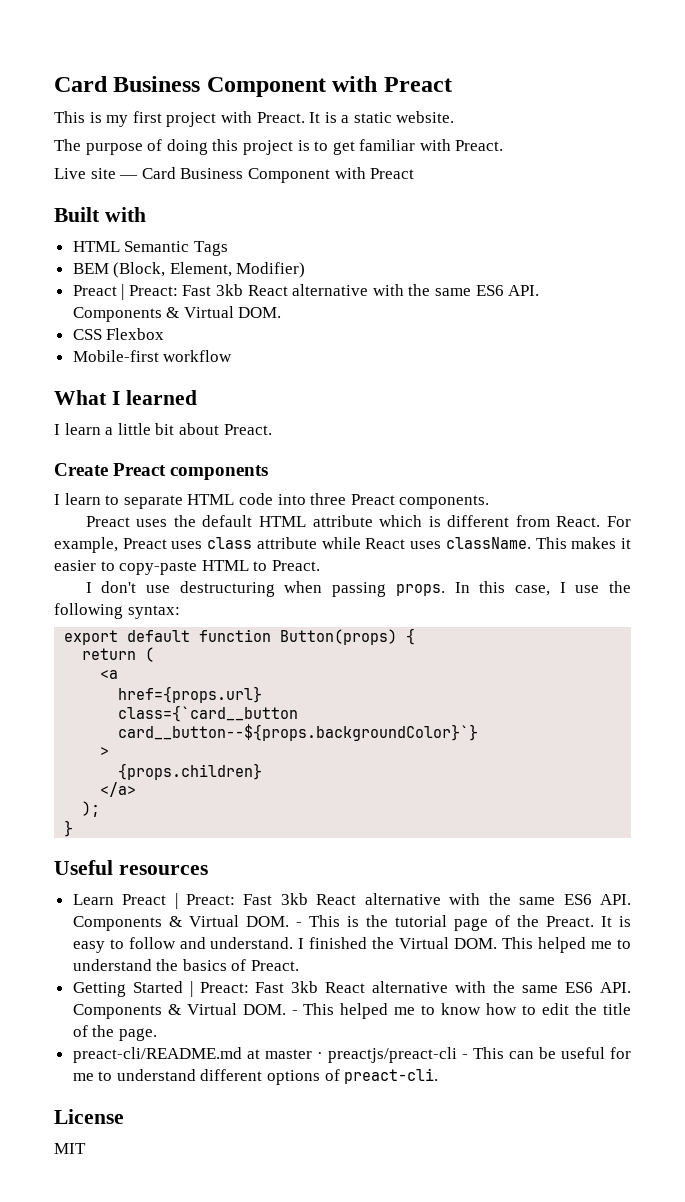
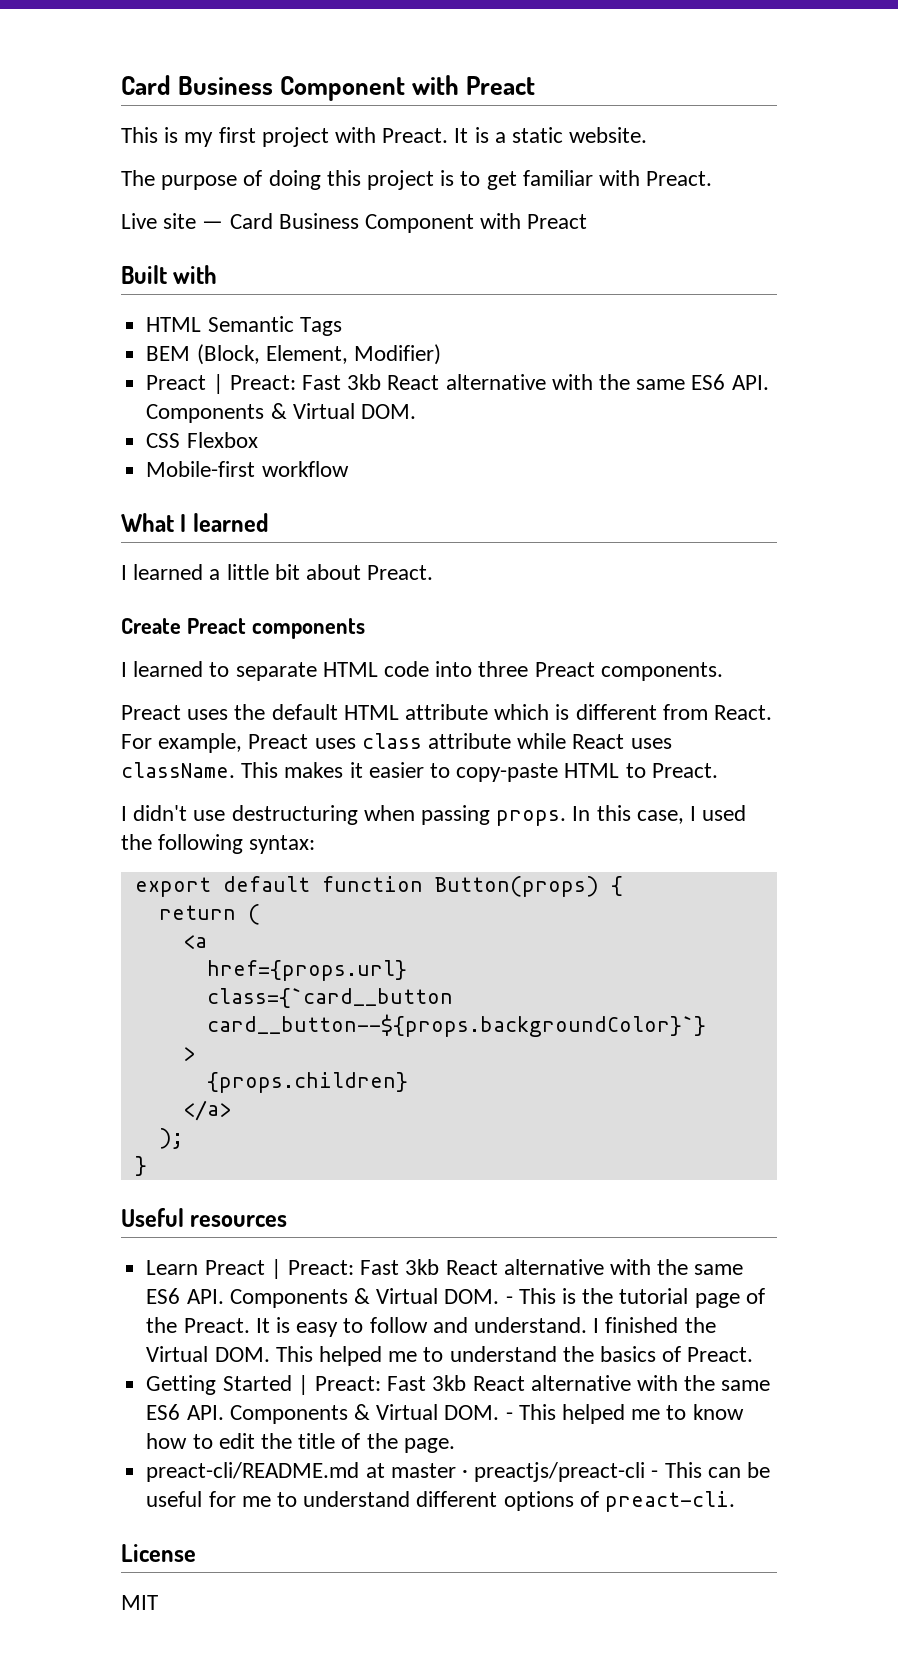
- I learn a little bit about Preact.
+ I learned a little bit about Preact.
- I learn to separate HTML code into three Preact components.
+ I learned to separate HTML code into three Preact components.
- I don't use destructuring when passing props.
+ I didn't use destructuring when passing props.
- In this case, I use the following syntax:
+ In this case, I used the following syntax:

